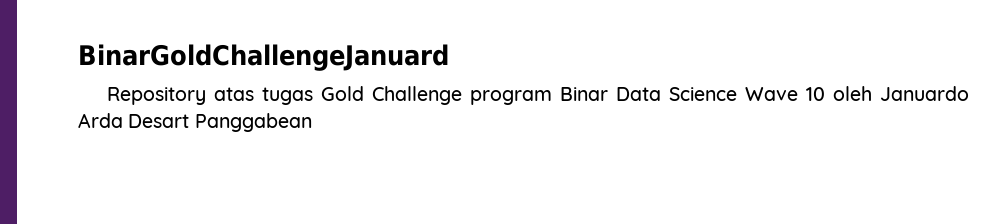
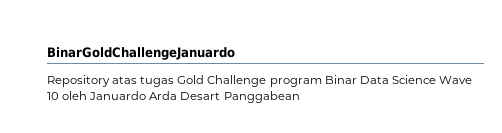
- BinarGoldChallengeJanuard
+ BinarGoldChallengeJanuardo

